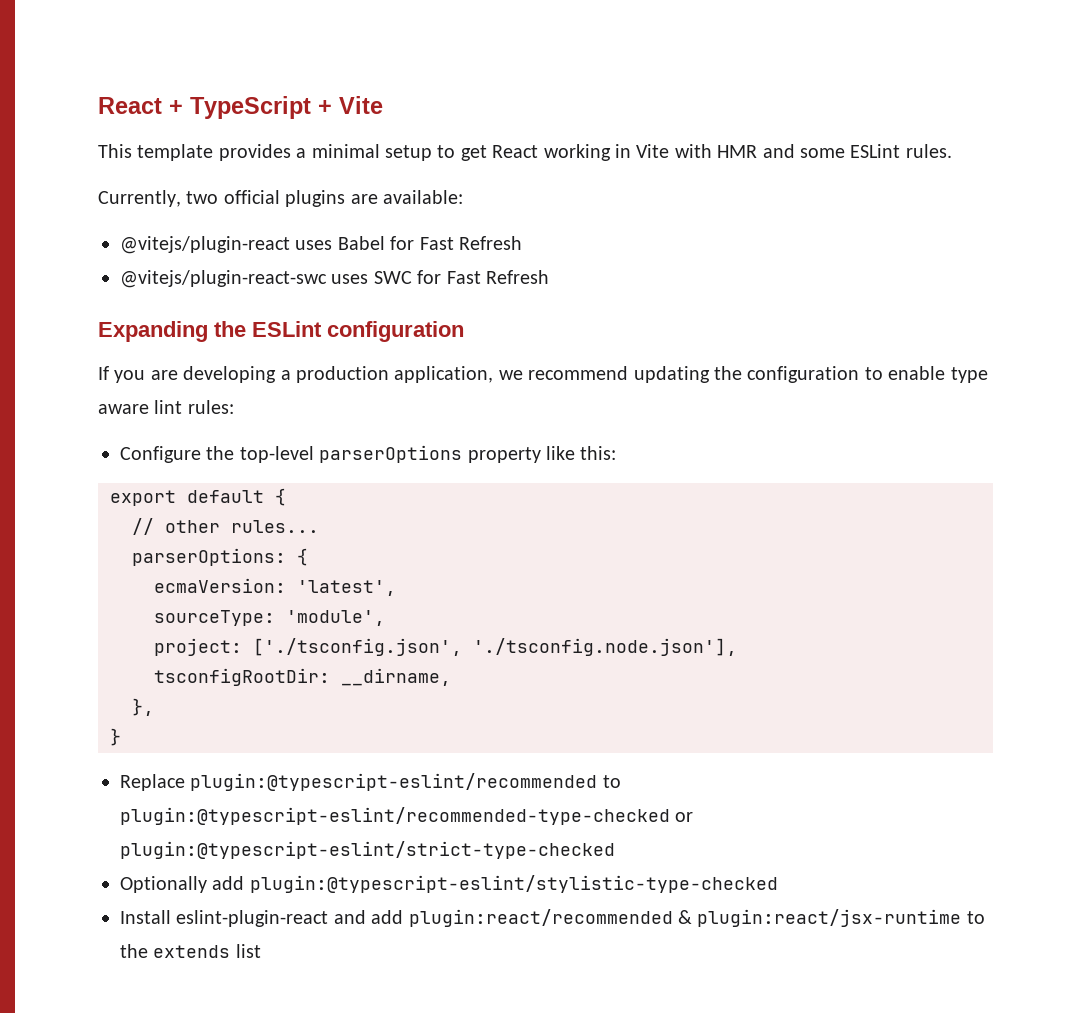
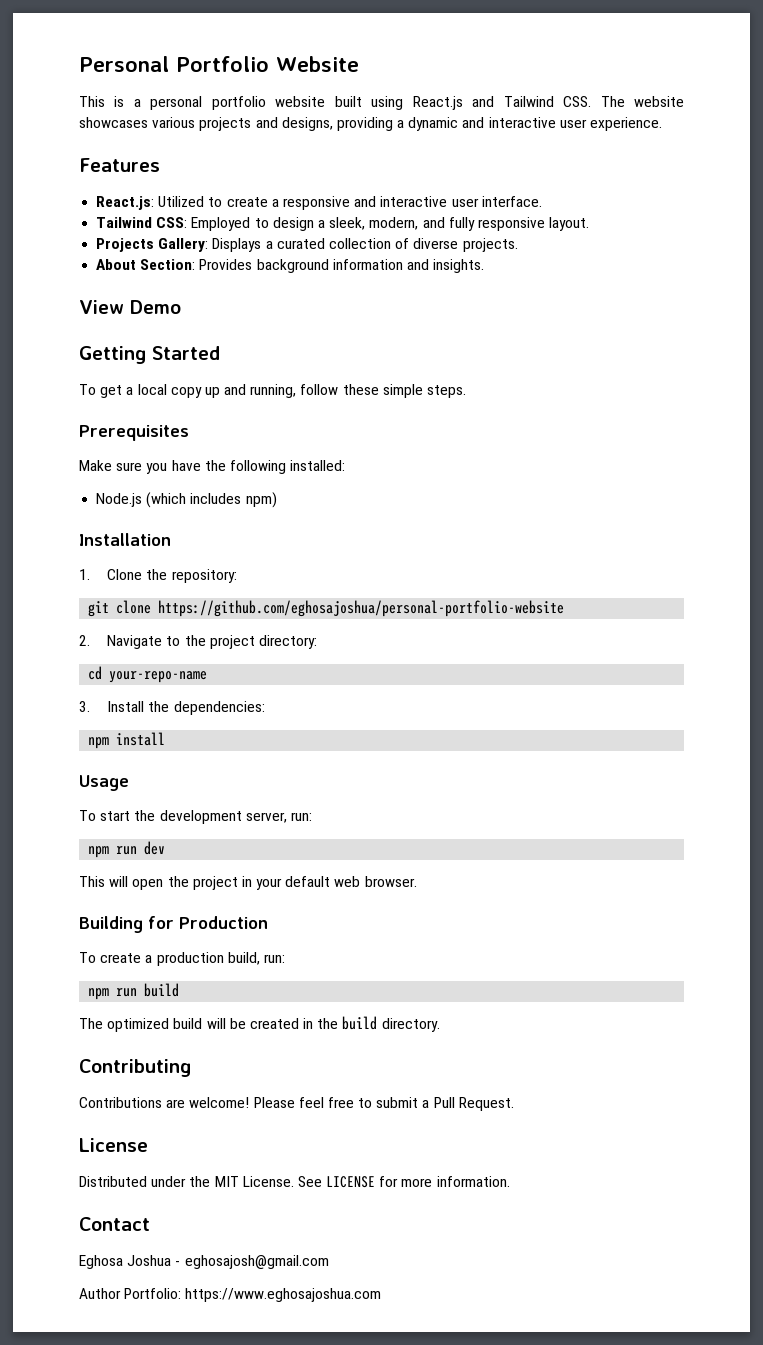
- React + TypeScript + Vite
- This template provides a minimal setup to get React working in Vite with HMR and some ESLint rules.
- Currently, two official plugins are available:
- @vitejs/plugin-react uses Babel for Fast Refresh
- @vitejs/plugin-react-swc uses SWC for Fast Refresh
- Expanding the ESLint configuration
- If you are developing a production application, we recommend updating the configuration to enable type aware lint rules:
- Configure the top-level parserOptions property like this:
- export default {
- // other rules...
- parserOptions: {
- ecmaVersion: 'latest',
- sourceType: 'module',
- project: ['./tsconfig.json', './tsconfig.node.json'],
- tsconfigRootDir: __dirname,
- },
- }
- Replace plugin:@typescript-eslint/recommended to plugin:@typescript-eslint/recommended-type-checked or plugin:@typescript-eslint/strict-type-checked
- Optionally add plugin:@typescript-eslint/stylistic-type-checked
- Install eslint-plugin-react and add plugin:react/recommended & plugin:react/jsx-runtime to the extends list
+ Personal Portfolio Website
+ This is a personal portfolio website built using React.js and Tailwind CSS. The website showcases various projects and designs, providing a dynamic and interactive user experience.
+ Features
+ React.js: Utilized to create a responsive and interactive user interface.
+ Tailwind CSS: Employed to design a sleek, modern, and fully responsive layout.
+ Projects Gallery: Displays a curated collection of diverse projects.
+ About Section: Provides background information and insights.
+ View Demo
+ Getting Started
+ To get a local copy up and running, follow these simple steps.
+ Prerequisites
+ Make sure you have the following installed:
+ Node.js (which includes npm)
+ Installation
+ 1. Clone the repository:
+ git clone https://github.com/eghosajoshua/personal-portfolio-website
+ 2. Navigate to the project directory:
+ cd your-repo-name
+ 3. Install the dependencies:
+ npm install
+ Usage
+ To start the development server, run:
+ npm run dev
+ This will open the project in your default web browser.
+ Building for Production
+ To create a production build, run:
+ npm run build
+ The optimized build will be created in the build directory.
+ Contributing
+ Contributions are welcome! Please feel free to submit a Pull Request.
+ License
+ Distributed under the MIT License. See LICENSE for more information.
+ Contact
+ Eghosa Joshua - eghosajosh@gmail.com
+ Author Portfolio: https://www.eghosajoshua.com

